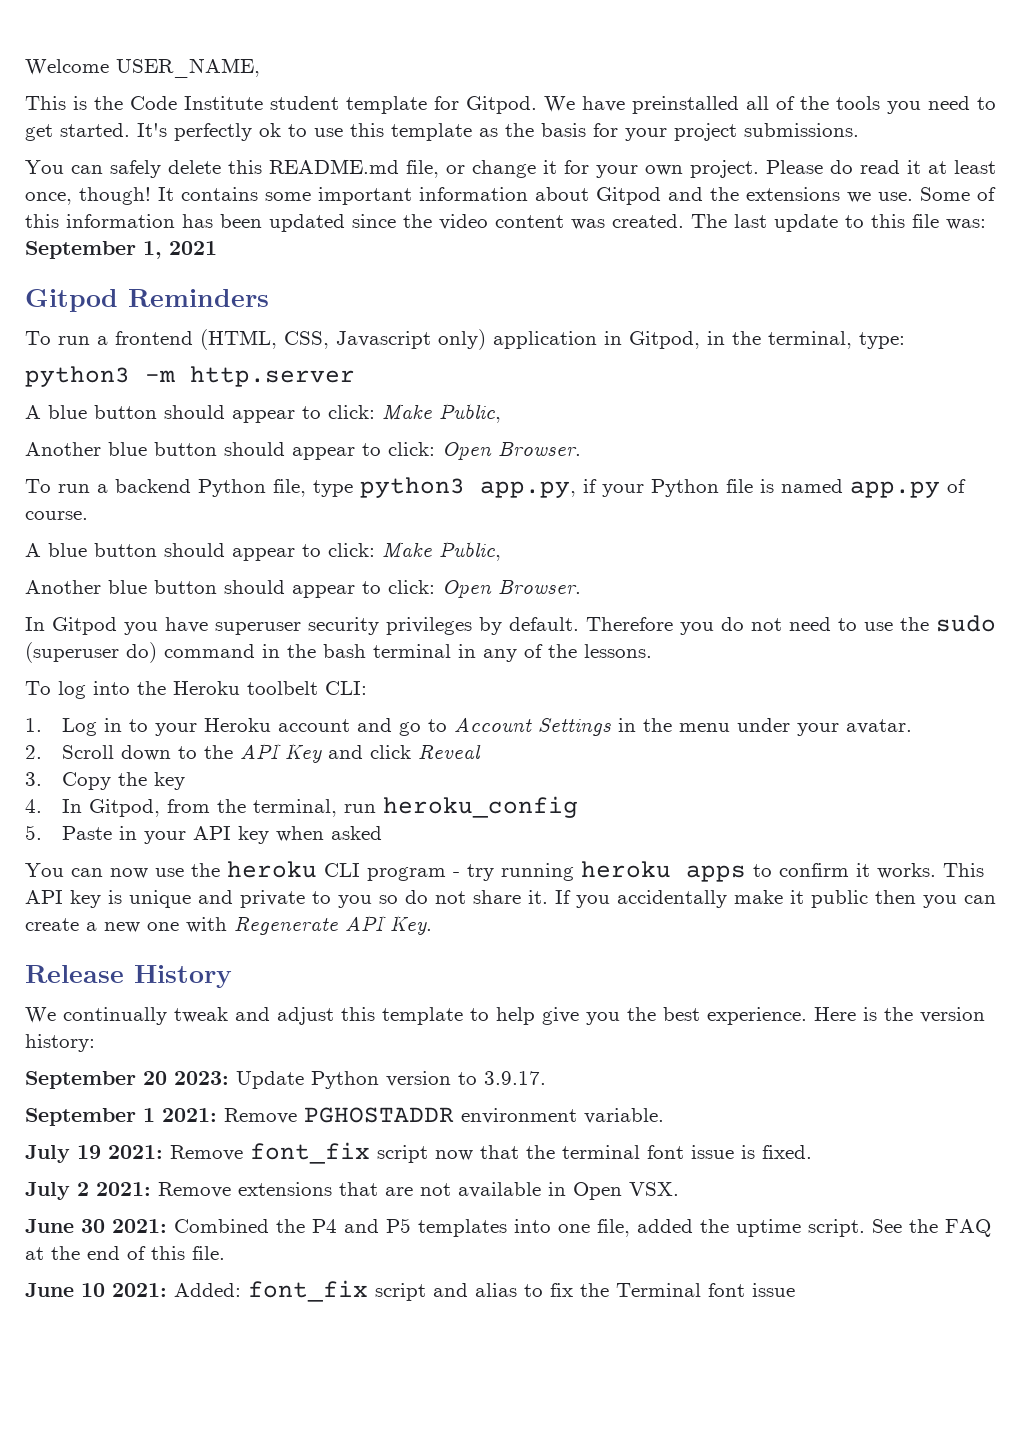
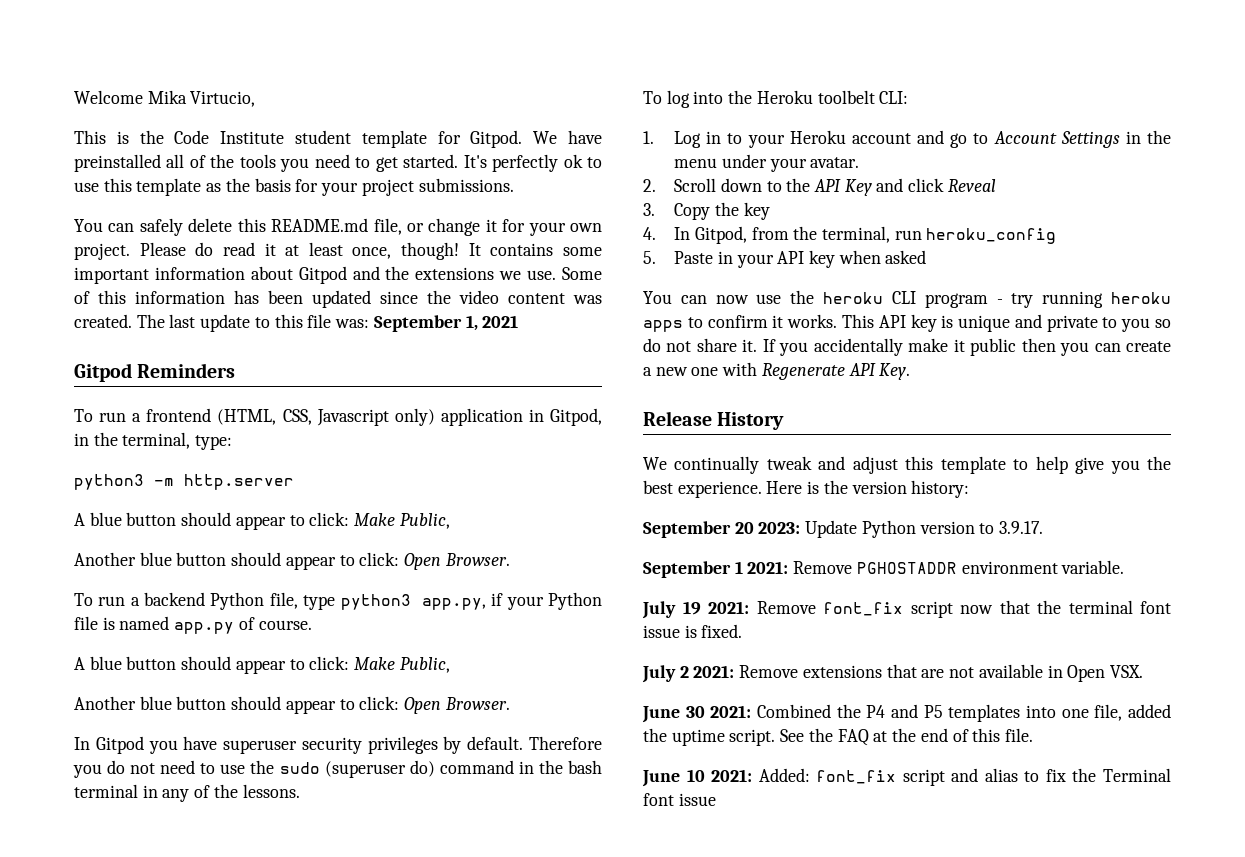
- Welcome USER_NAME,
+ Welcome Mika Virtucio,

